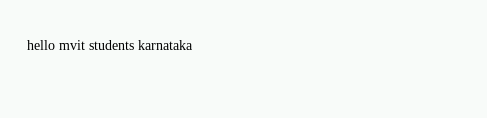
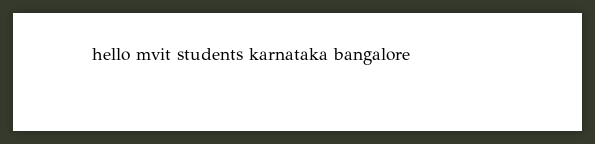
- hello mvit students karnataka
+ hello mvit students karnataka bangalore

